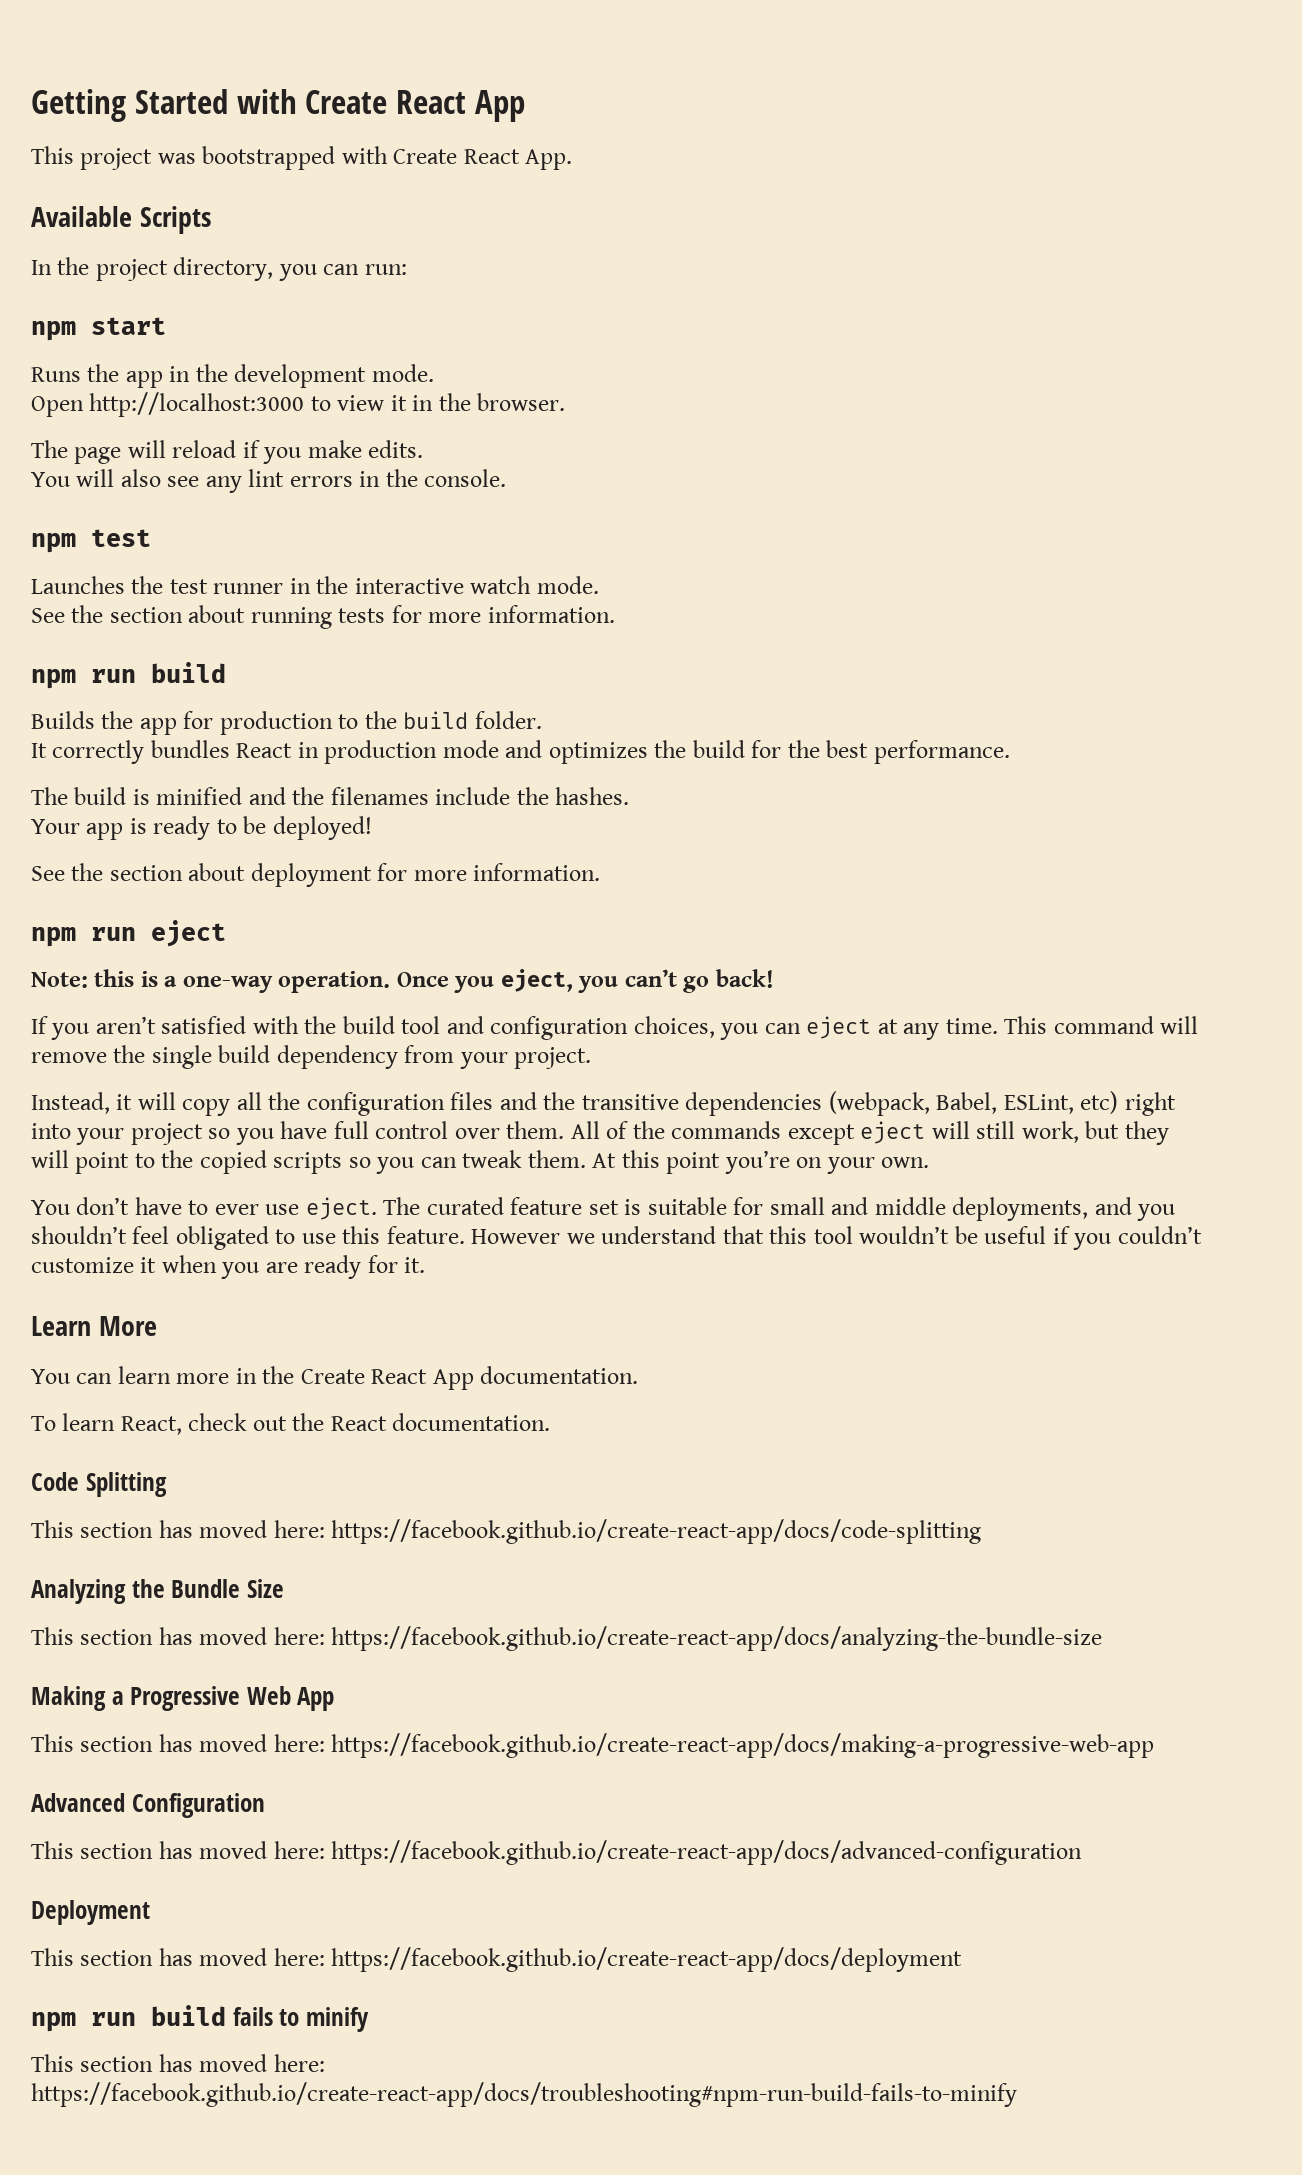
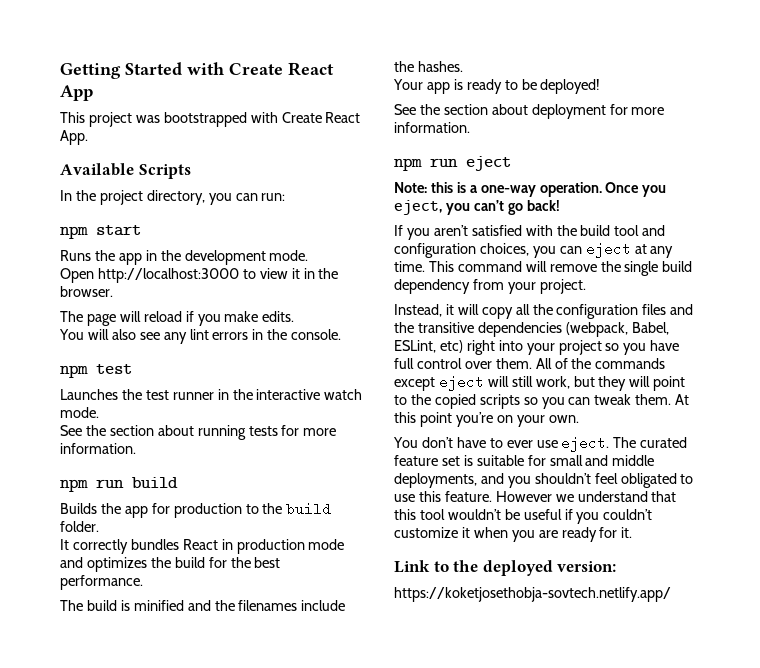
- Learn More
- You can learn more in the Create React App documentation.
- To learn React, check out the React documentation.
- Code Splitting
- This section has moved here: https://facebook.github.io/create-react-app/docs/code-splitting
- Analyzing the Bundle Size
- This section has moved here: https://facebook.github.io/create-react-app/docs/analyzing-the-bundle-size
- Making a Progressive Web App
- This section has moved here: https://facebook.github.io/create-react-app/docs/making-a-progressive-web-app
- Advanced Configuration
- This section has moved here: https://facebook.github.io/create-react-app/docs/advanced-configuration
- Deployment
- This section has moved here: https://facebook.github.io/create-react-app/docs/deployment
- npm run build fails to minify
- This section has moved here: https://facebook.github.io/create-react-app/docs/troubleshooting#npm-run-build-fails-to-minify
+ Link to the deployed version:
+ https://koketjosethobja-sovtech.netlify.app/

